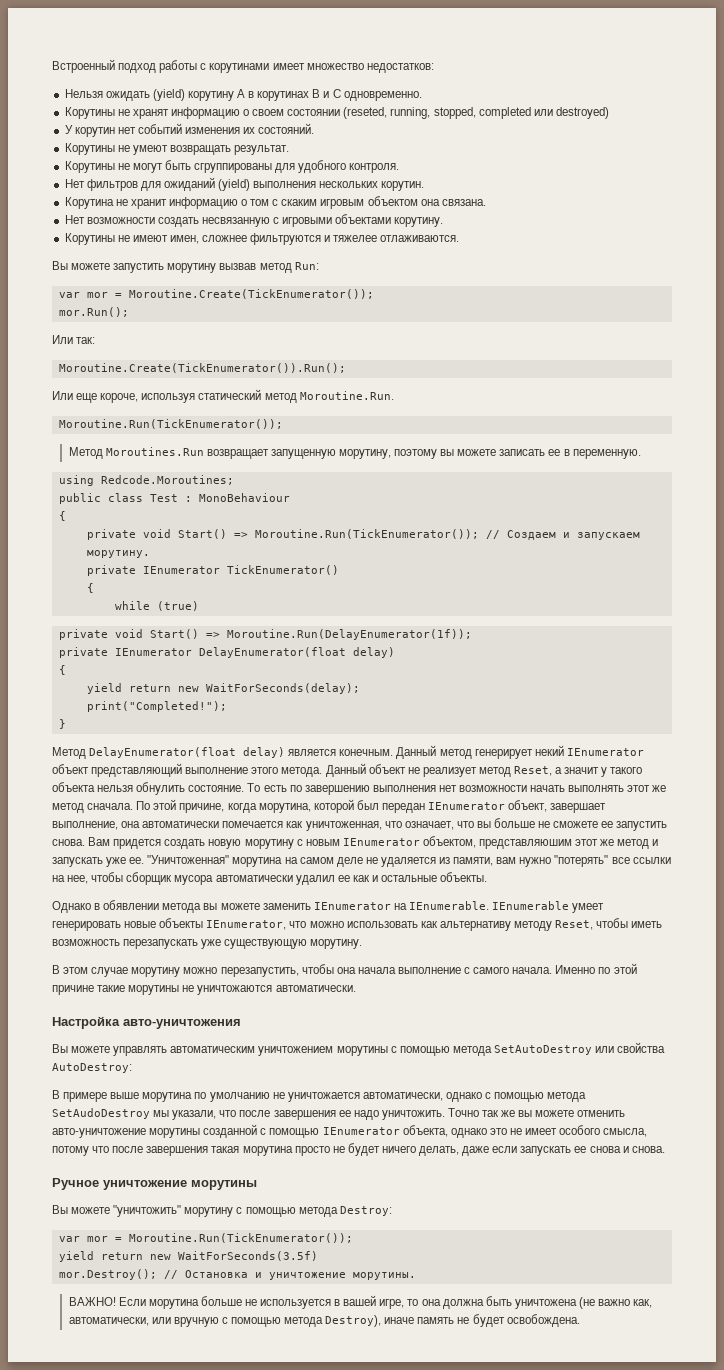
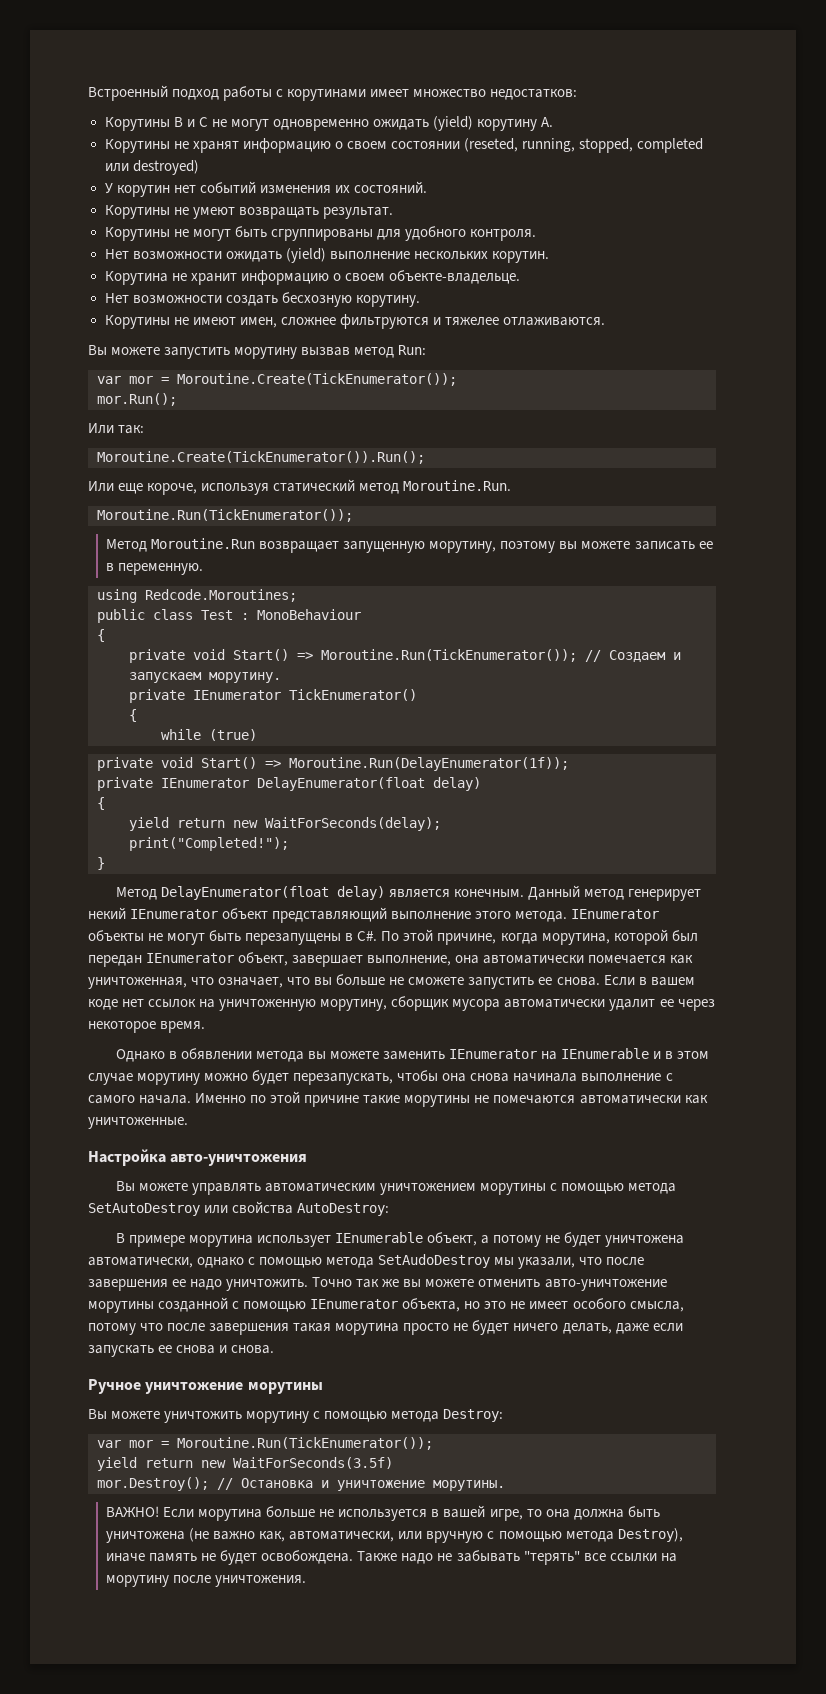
- Нельзя ожидать (yield) корутину A в корутинах B и C одновременно.
+ Корутины B и C не могут одновременно ожидать (yield) корутину A.
- Нет фильтров для ожиданий (yield) выполнения нескольких корутин.
+ Нет возможности ожидать (yield) выполнение нескольких корутин.
- Корутина не хранит информацию о том с скаким игровым объектом она связана.
+ Корутина не хранит информацию о своем объекте-владельце.
- Нет возможности создать несвязанную с игровыми объектами корутину.
+ Нет возможности создать бесхозную корутину.
- Метод Moroutines.Run возвращает запущенную морутину, поэтому вы можете записать ее в переменную.
+ Метод Moroutine.Run возвращает запущенную морутину, поэтому вы можете записать ее в переменную.
- Данный объект не реализует метод Reset, а значит у такого объекта нельзя обнулить состояние. То есть по завершению выполнения нет возможности начать выполнять этот же метод сначала. По этой причине, когда морутина, которой был передан IEnumerator объект, завершает выполнение, она автоматически помечается как уничтоженная, что означает, что вы больше не сможете ее запустить снова. Вам придется создать новую морутину с новым IEnumerator объектом, представляюшим этот же метод и запускать уже ее. "Уничтоженная" морутина на самом деле не удаляется из памяти, вам нужно "потерять" все ссылки на нее, чтобы сборщик мусора автоматически удалил ее как и остальные объекты.
+ IEnumerator объекты не могут быть перезапущены в C#. По этой причине, когда морутина, которой был передан IEnumerator объект, завершает выполнение, она автоматически помечается как уничтоженная, что означает, что вы больше не сможете запустить ее снова. Если в вашем коде нет ссылок на уничтоженную морутину, сборщик мусора автоматически удалит ее через некоторое время.
- Однако в обявлении метода вы можете заменить IEnumerator на IEnumerable. IEnumerable умеет генерировать новые объекты IEnumerator, что можно использовать как альтернативу методу Reset, чтобы иметь возможность перезапускать уже существующую морутину.
- В этом случае морутину можно перезапустить, чтобы она начала выполнение с самого начала.
+ Однако в обявлении метода вы можете заменить IEnumerator на IEnumerable и в этом случае морутину можно будет перезапускать, чтобы она снова начинала выполнение с самого начала.
- Именно по этой причине такие морутины не уничтожаются автоматически.
+ Именно по этой причине такие морутины не помечаются автоматически как уничтоженные.
- В примере выше морутина по умолчанию не уничтожается автоматически, однако с помощью метода SetAudoDestroy мы указали, что после завершения ее надо уничтожить.
+ В примере морутина использует IEnumerable объект, а потому не будет уничтожена автоматически, однако с помощью метода SetAudoDestroy мы указали, что после завершения ее надо уничтожить.
- Точно так же вы можете отменить авто-уничтожение морутины созданной с помощью IEnumerator объекта, однако это не имеет особого смысла, потому что после завершения такая морутина просто не будет ничего делать, даже если запускать ее снова и снова.
+ Точно так же вы можете отменить авто-уничтожение морутины созданной с помощью IEnumerator объекта, но это не имеет особого смысла, потому что после завершения такая морутина просто не будет ничего делать, даже если запускать ее снова и снова.
- Вы можете "уничтожить" морутину с помощью метода Destroy:
+ Вы можете уничтожить морутину с помощью метода Destroy:
+ Также надо не забывать "терять" все ссылки на морутину после уничтожения.

